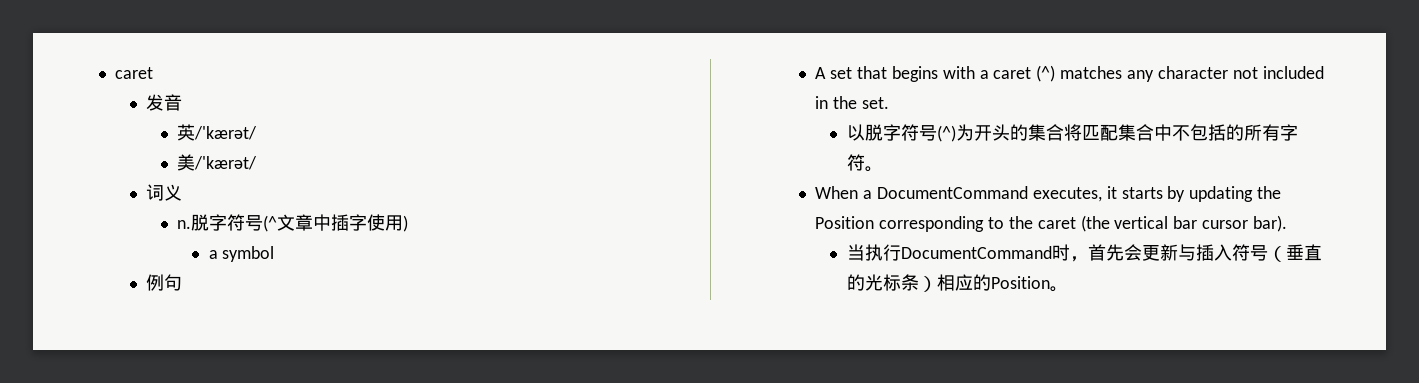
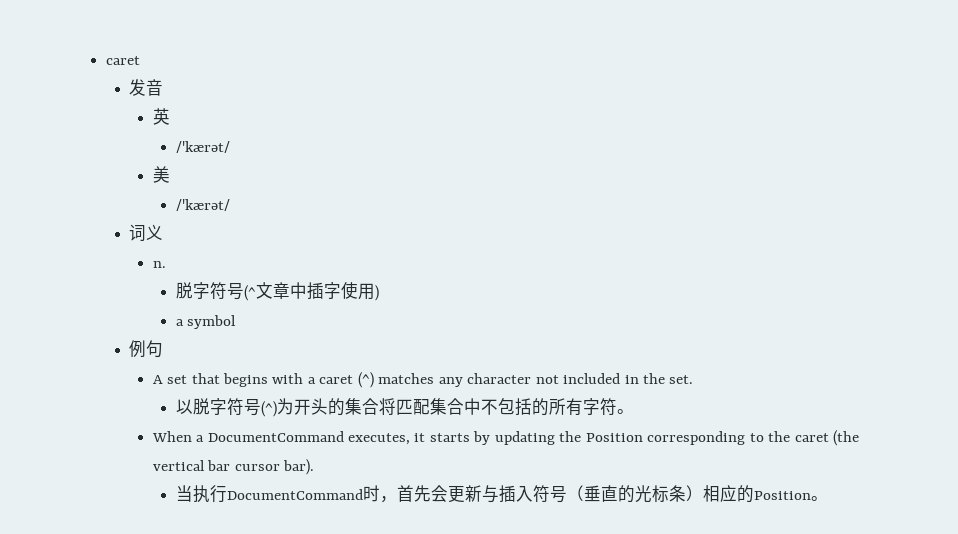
- 英/'kærət/
+ 英
+ /'kærət/
- 美/'kærət/
+ 美
+ /'kærət/
- n.脱字符号(^文章中插字使用)
+ n.
+ 脱字符号(^文章中插字使用)

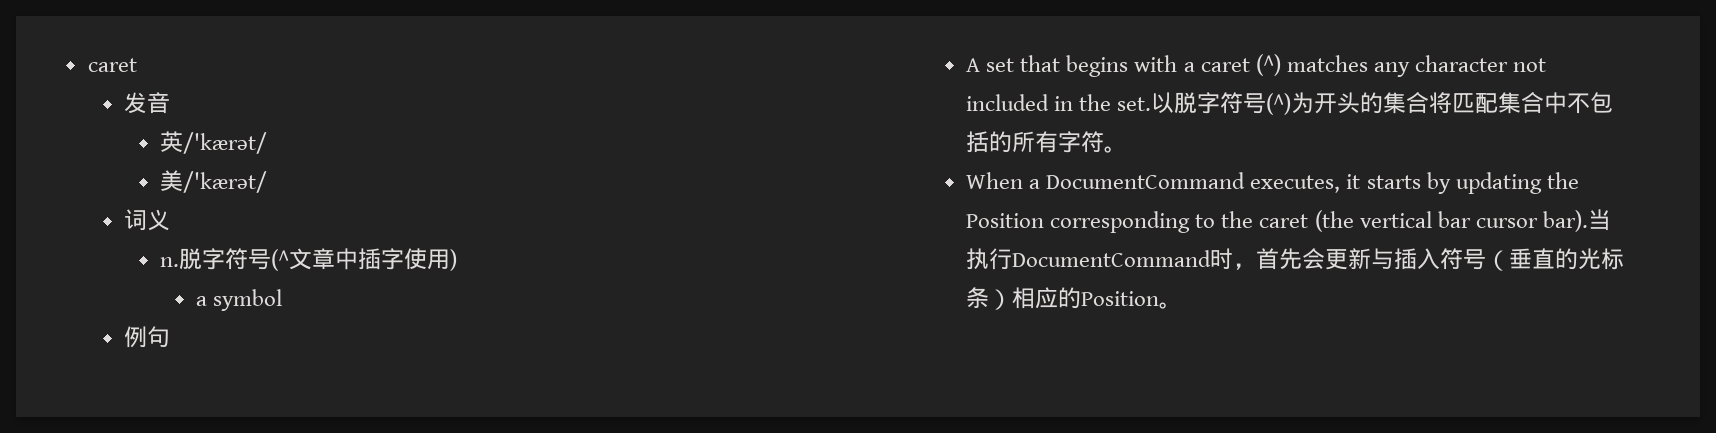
- 英
- /'kærət/
+ 英/'kærət/
- 美
- /'kærət/
+ 美/'kærət/
- n.
- 脱字符号(^文章中插字使用)
+ n.脱字符号(^文章中插字使用)
- A set that begins with a caret (^) matches any character not included in the set.
- 以脱字符号(^)为开头的集合将匹配集合中不包括的所有字符。
+ A set that begins with a caret (^) matches any character not included in the set.以脱字符号(^)为开头的集合将匹配集合中不包括的所有字符。
- When a DocumentCommand executes, it starts by updating the Position corresponding to the caret (the vertical bar cursor bar).
- 当执行DocumentCommand时，首先会更新与插入符号（垂直的光标条）相应的Position。
+ When a DocumentCommand executes, it starts by updating the Position corresponding to the caret (the vertical bar cursor bar).当执行DocumentCommand时，首先会更新与插入符号（垂直的光标条）相应的Position。

